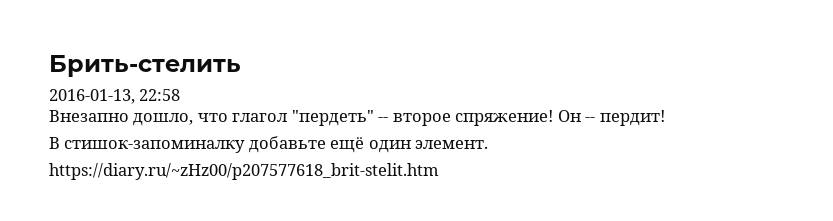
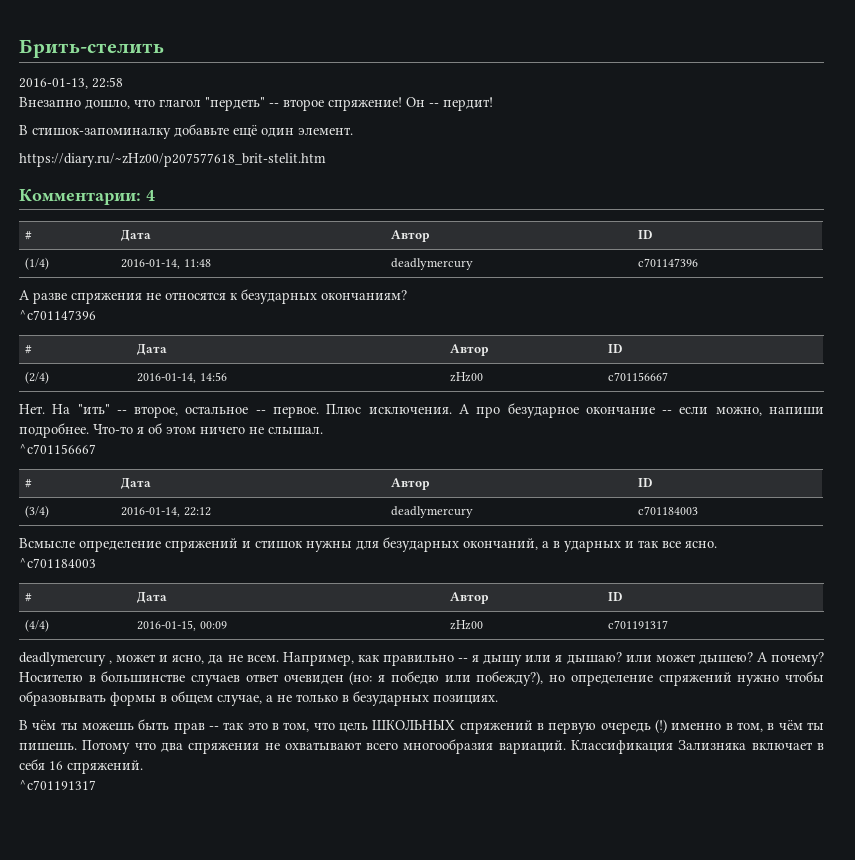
+ Комментарии: 4
+ # | Дата | Автор | ID
+ (1/4) | 2016-01-14, 11:48 | deadlymercury | c701147396
+ А разве спряжения не относятся к безударных окончаниям?
+ ^c701147396
+ # | Дата | Автор | ID
+ (2/4) | 2016-01-14, 14:56 | zHz00 | c701156667
+ Нет. На "ить" -- второе, остальное -- первое. Плюс исключения. А про безударное окончание -- если можно, напиши подробнее. Что-то я об этом ничего не слышал.
+ ^c701156667
+ # | Дата | Автор | ID
+ (3/4) | 2016-01-14, 22:12 | deadlymercury | c701184003
+ Всмысле определение спряжений и стишок нужны для безударных окончаний, а в ударных и так все ясно.
+ ^c701184003
+ # | Дата | Автор | ID
+ (4/4) | 2016-01-15, 00:09 | zHz00 | c701191317
+ deadlymercury , может и ясно, да не всем. Например, как правильно -- я дышу или я дышаю? или может дышею? А почему? Носителю в большинстве случаев ответ очевиден (но: я победю или побежду?), но определение спряжений нужно чтобы образовывать формы в общем случае, а не только в безударных позициях.
+ В чём ты можешь быть прав -- так это в том, что цель ШКОЛЬНЫХ спряжений в первую очередь (!) именно в том, в чём ты пишешь. Потому что два спряжения не охватывают всего многообразия вариаций. Классификация Зализняка включает в себя 16 спряжений.
+ ^c701191317

